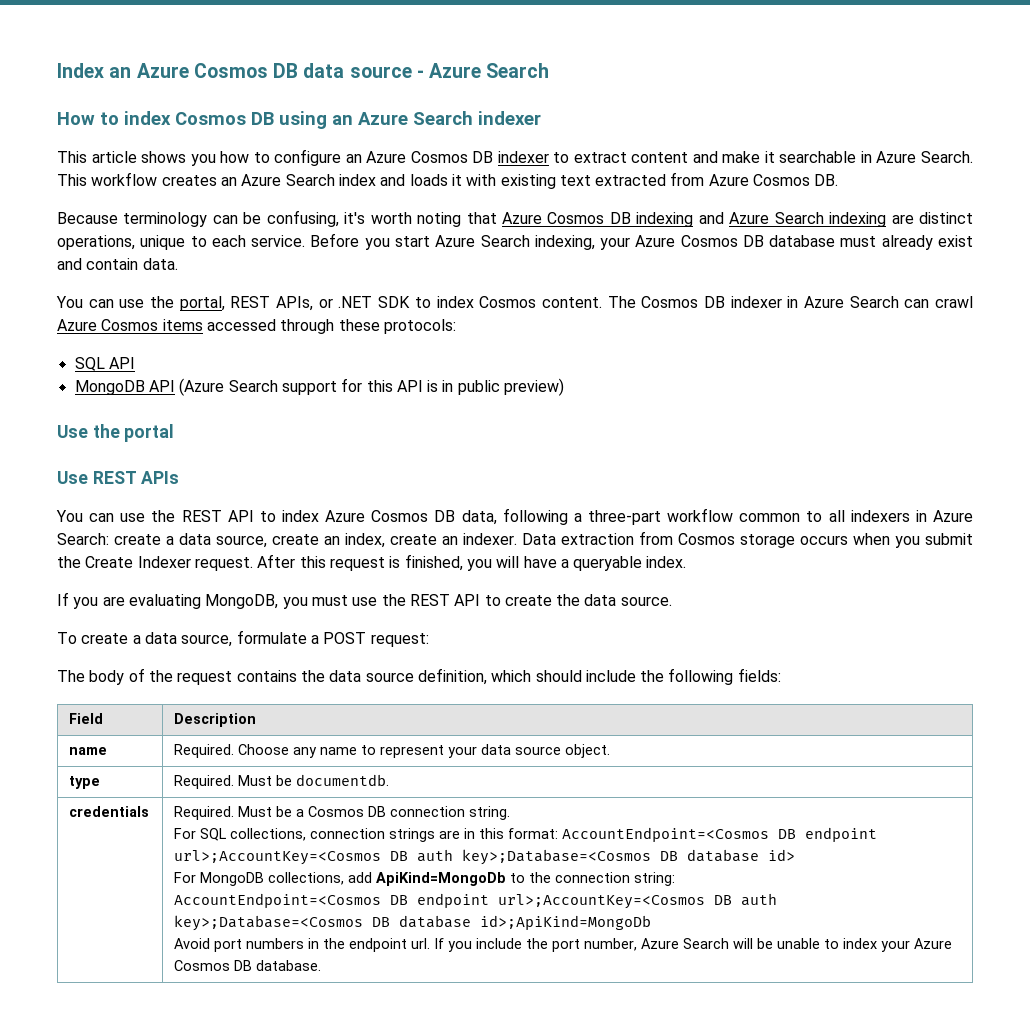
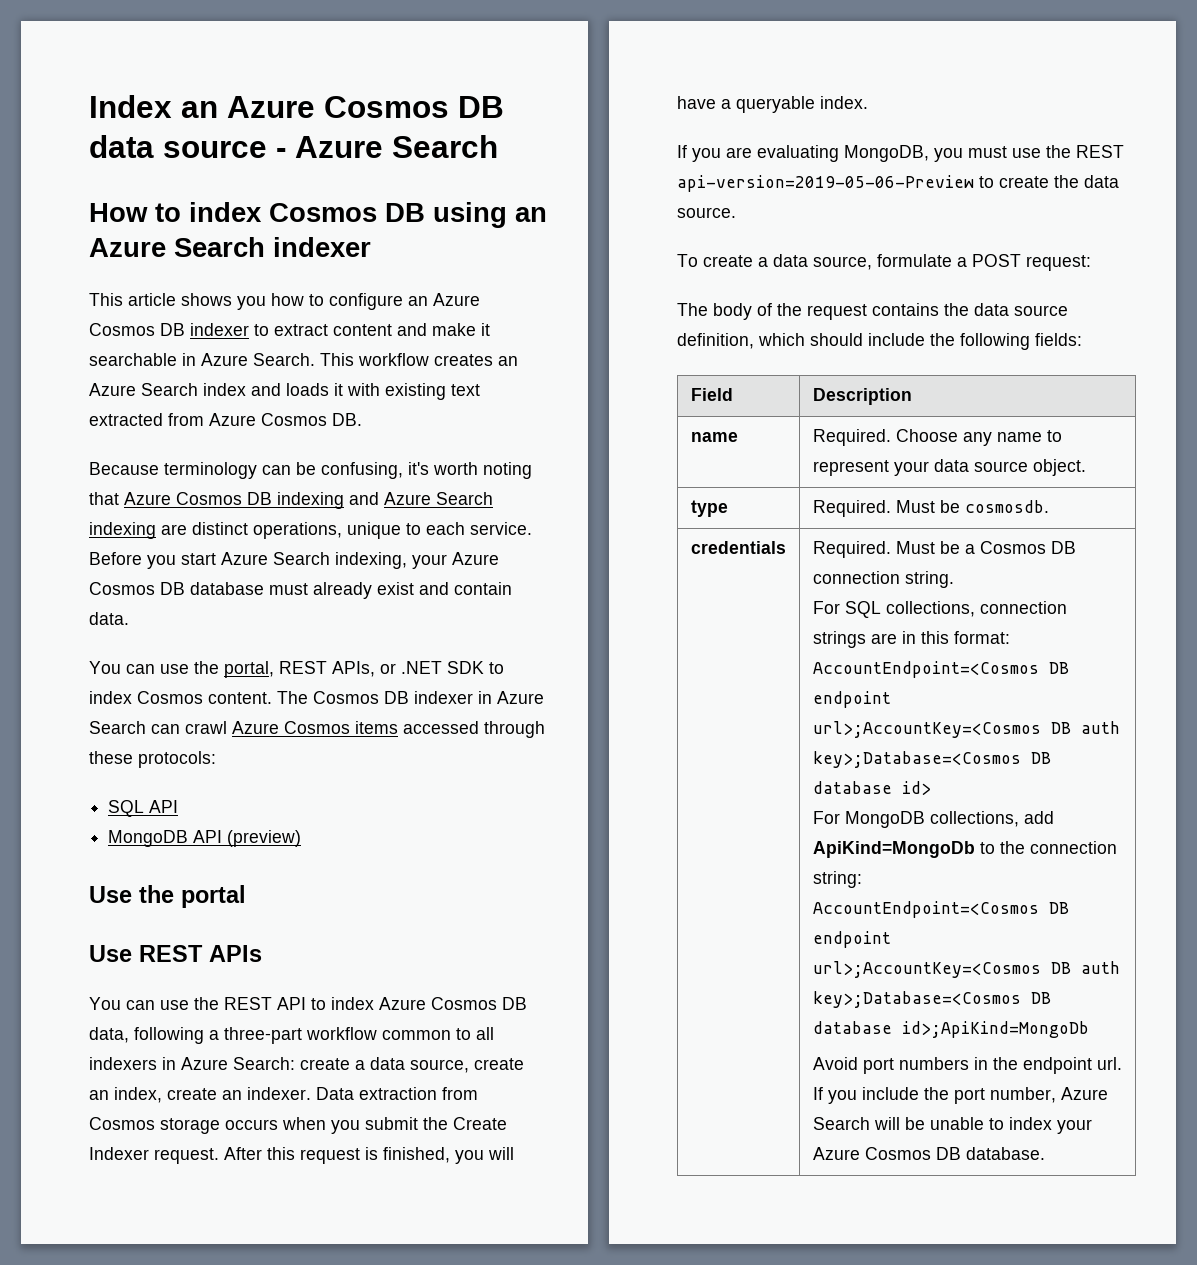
- MongoDB API (Azure Search support for this API is in public preview)
+ MongoDB API (preview)
- If you are evaluating MongoDB, you must use the REST API to create the data source.
+ If you are evaluating MongoDB, you must use the REST api-version=2019-05-06-Preview to create the data source.
- type | Required. Must be documentdb.
+ type | Required. Must be cosmosdb.

